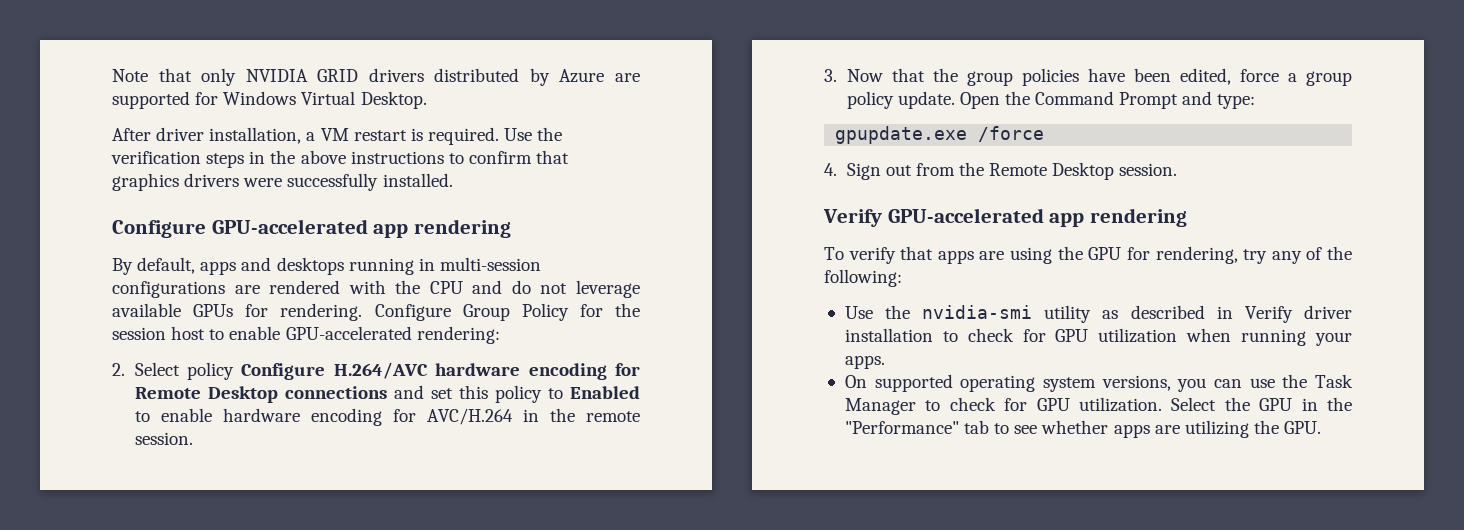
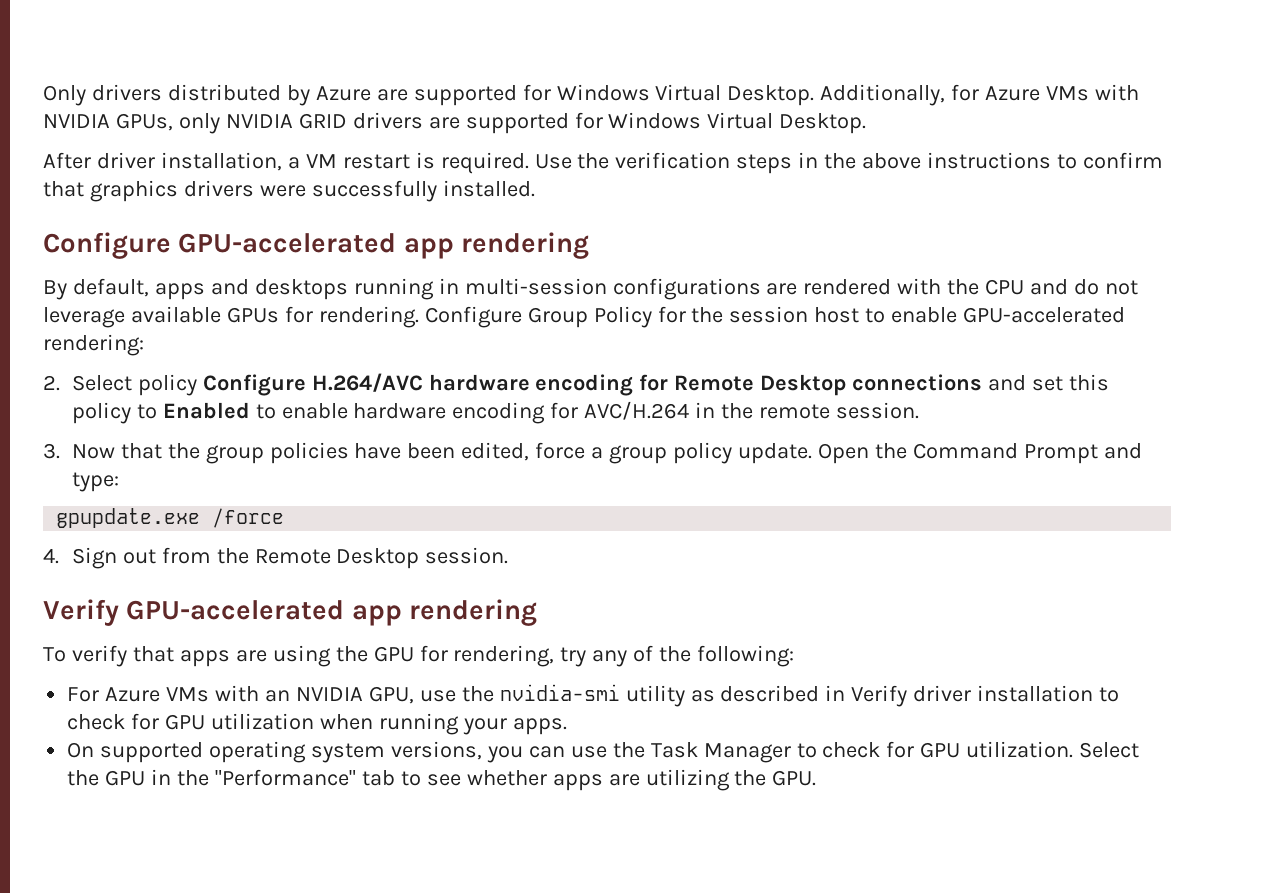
- Note that only NVIDIA GRID drivers distributed by Azure are supported for Windows Virtual Desktop.
+ Only drivers distributed by Azure are supported for Windows Virtual Desktop. Additionally, for Azure VMs with NVIDIA GPUs, only NVIDIA GRID drivers are supported for Windows Virtual Desktop.
- Use the nvidia-smi utility as described in Verify driver installation to check for GPU utilization when running your apps.
+ For Azure VMs with an NVIDIA GPU, use the nvidia-smi utility as described in Verify driver installation to check for GPU utilization when running your apps.

